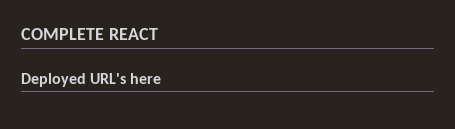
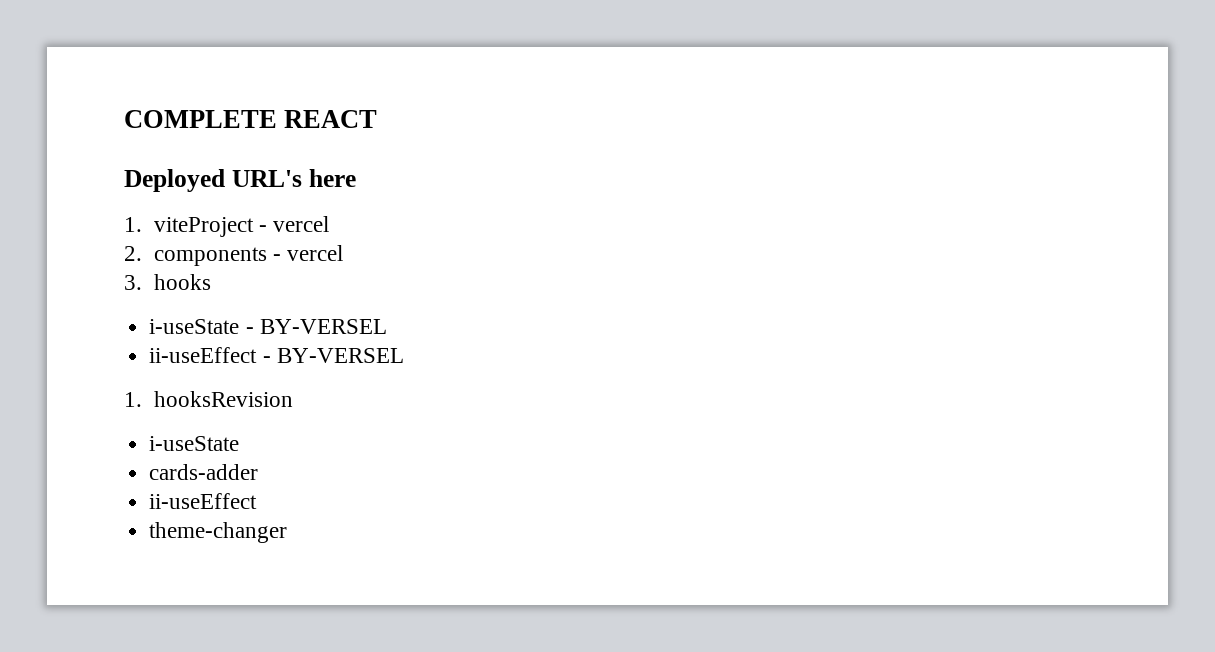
+ 1. viteProject - vercel
+ 2. components - vercel
+ 3. hooks
+ i-useState - BY-VERSEL
+ ii-useEffect - BY-VERSEL
+ 1. hooksRevision
+ i-useState
+ cards-adder
+ ii-useEffect
+ theme-changer

